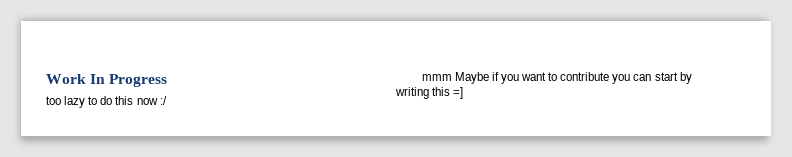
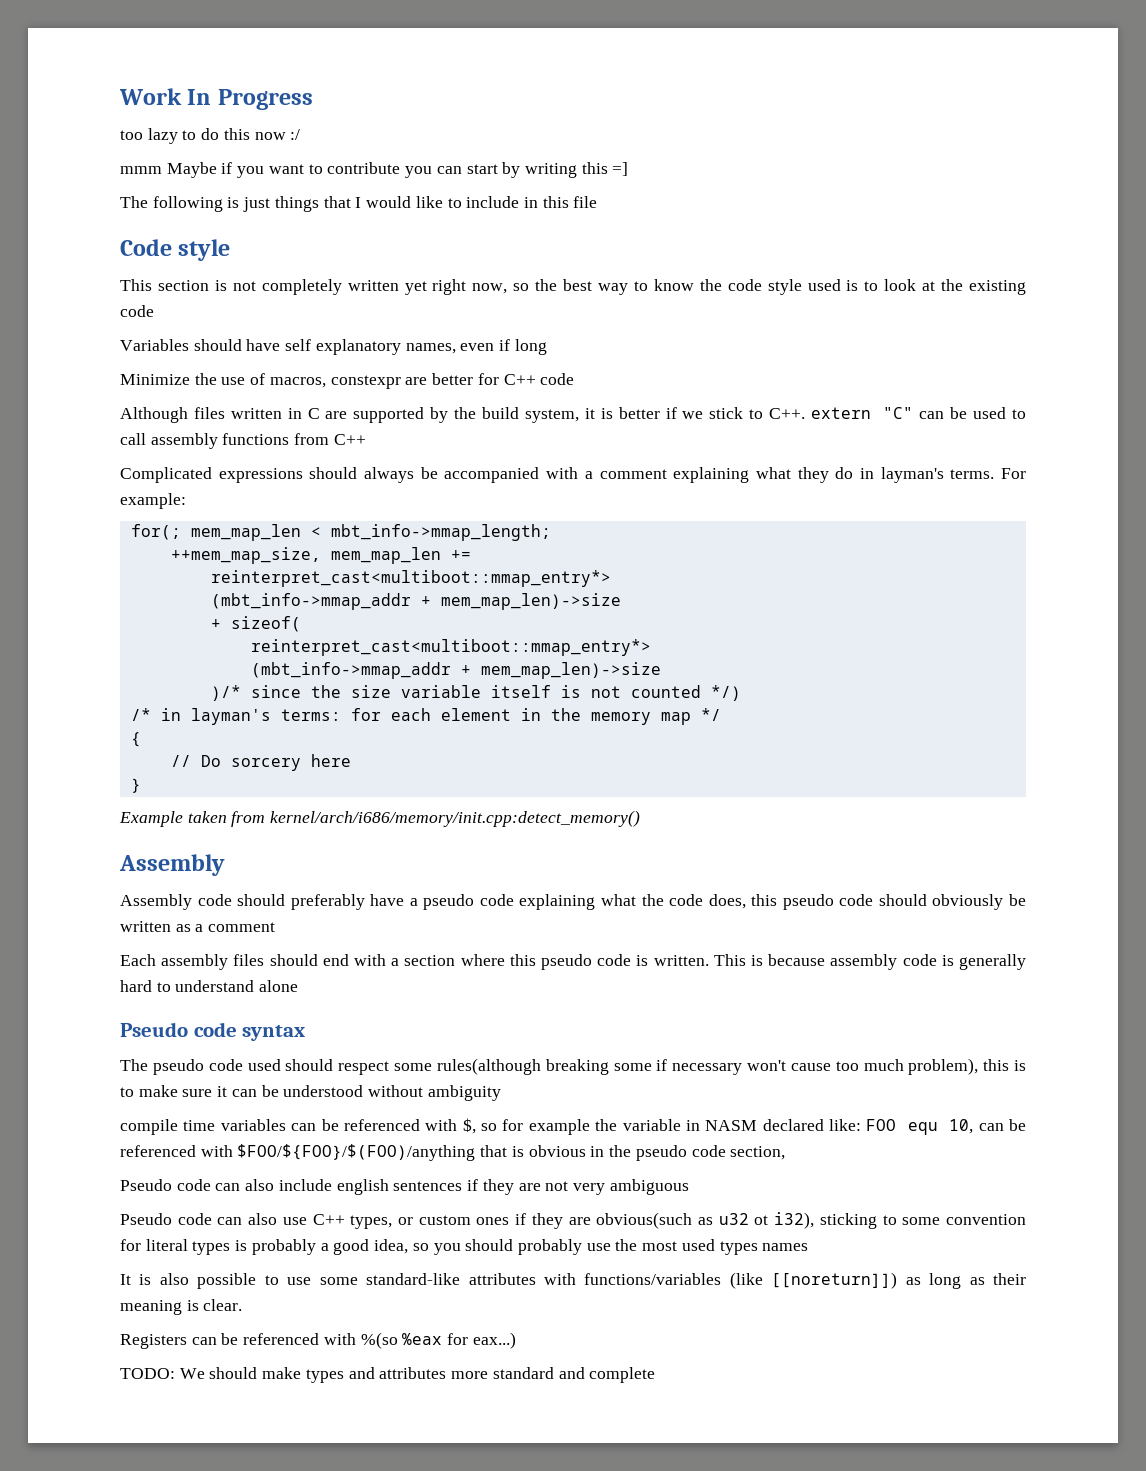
+ The following is just things that I would like to include in this file
+ Code style
+ This section is not completely written yet right now, so the best way to know the code style used is to look at the existing code
+ Variables should have self explanatory names, even if long
+ Minimize the use of macros, constexpr are better for C++ code
+ Although files written in C are supported by the build system, it is better if we stick to C++. extern "C" can be used to call assembly functions from C++
+ Complicated expressions should always be accompanied with a comment explaining what they do in layman's terms. For example:
+ for(; mem_map_len < mbt_info->mmap_length;
+ ++mem_map_size, mem_map_len +=
+ reinterpret_cast<multiboot::mmap_entry*>
+ (mbt_info->mmap_addr + mem_map_len)->size
+ + sizeof(
+ reinterpret_cast<multiboot::mmap_entry*>
+ (mbt_info->mmap_addr + mem_map_len)->size
+ )/* since the size variable itself is not counted */)
+ /* in layman's terms: for each element in the memory map */
+ {
+ // Do sorcery here
+ }
+ Example taken from kernel/arch/i686/memory/init.cpp:detect_memory()
+ Assembly
+ Assembly code should preferably have a pseudo code explaining what the code does, this pseudo code should obviously be written as a comment
+ Each assembly files should end with a section where this pseudo code is written. This is because assembly code is generally hard to understand alone
+ Pseudo code syntax
+ The pseudo code used should respect some rules(although breaking some if necessary won't cause too much problem), this is to make sure it can be understood without ambiguity
+ compile time variables can be referenced with $, so for example the variable in NASM declared like: FOO equ 10, can be referenced with $FOO/${FOO}/$(FOO)/anything that is obvious in the pseudo code section,
+ Pseudo code can also include english sentences if they are not very ambiguous
+ Pseudo code can also use C++ types, or custom ones if they are obvious(such as u32 ot i32), sticking to some convention for literal types is probably a good idea, so you should probably use the most used types names
+ It is also possible to use some standard-like attributes with functions/variables (like [[noreturn]]) as long as their meaning is clear.
+ Registers can be referenced with %(so %eax for eax...)
+ TODO: We should make types and attributes more standard and complete

